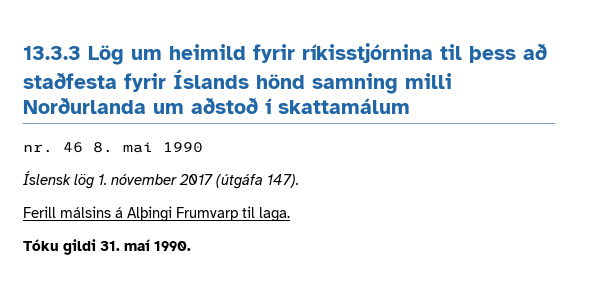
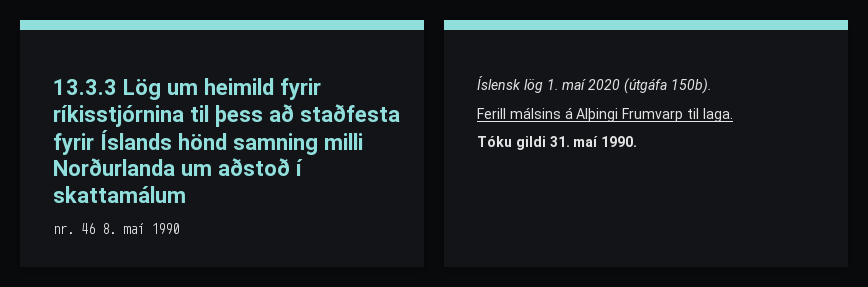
- Íslensk lög 1. nóvember 2017 (útgáfa 147).
+ Íslensk lög 1. maí 2020 (útgáfa 150b).

